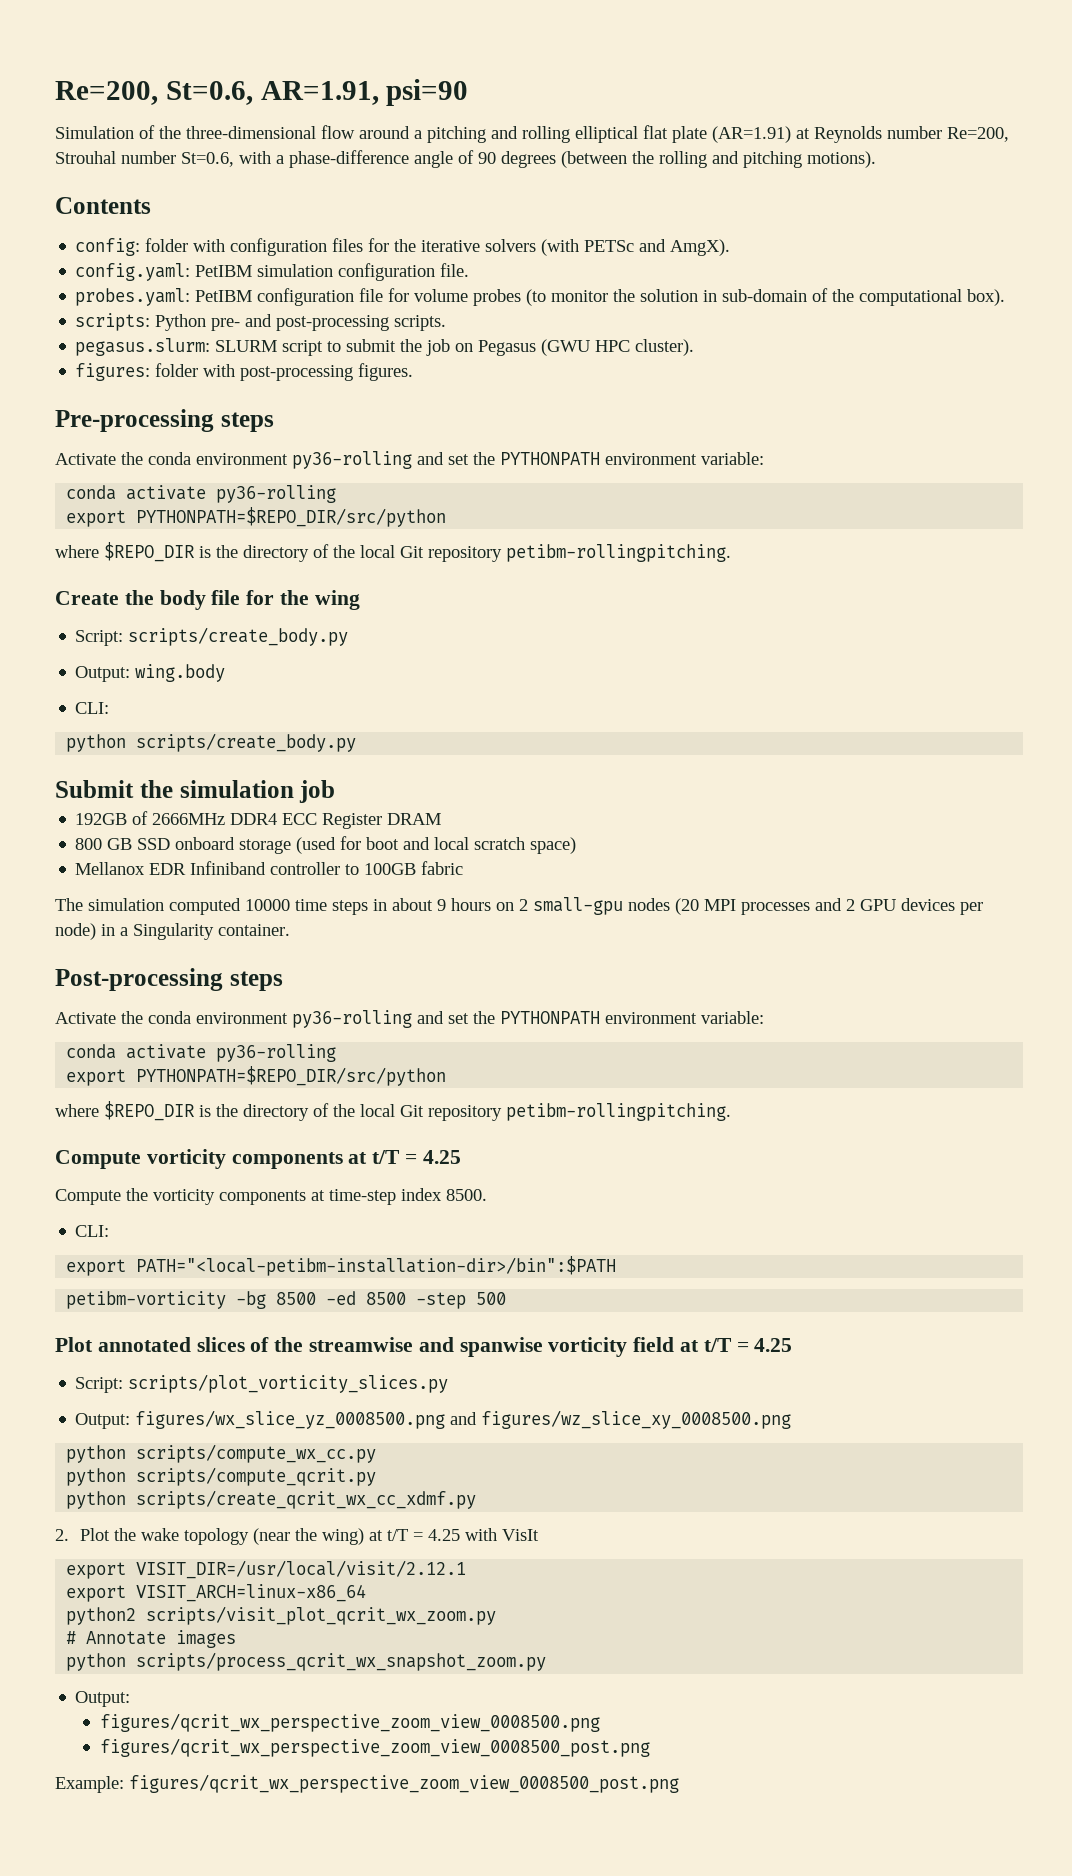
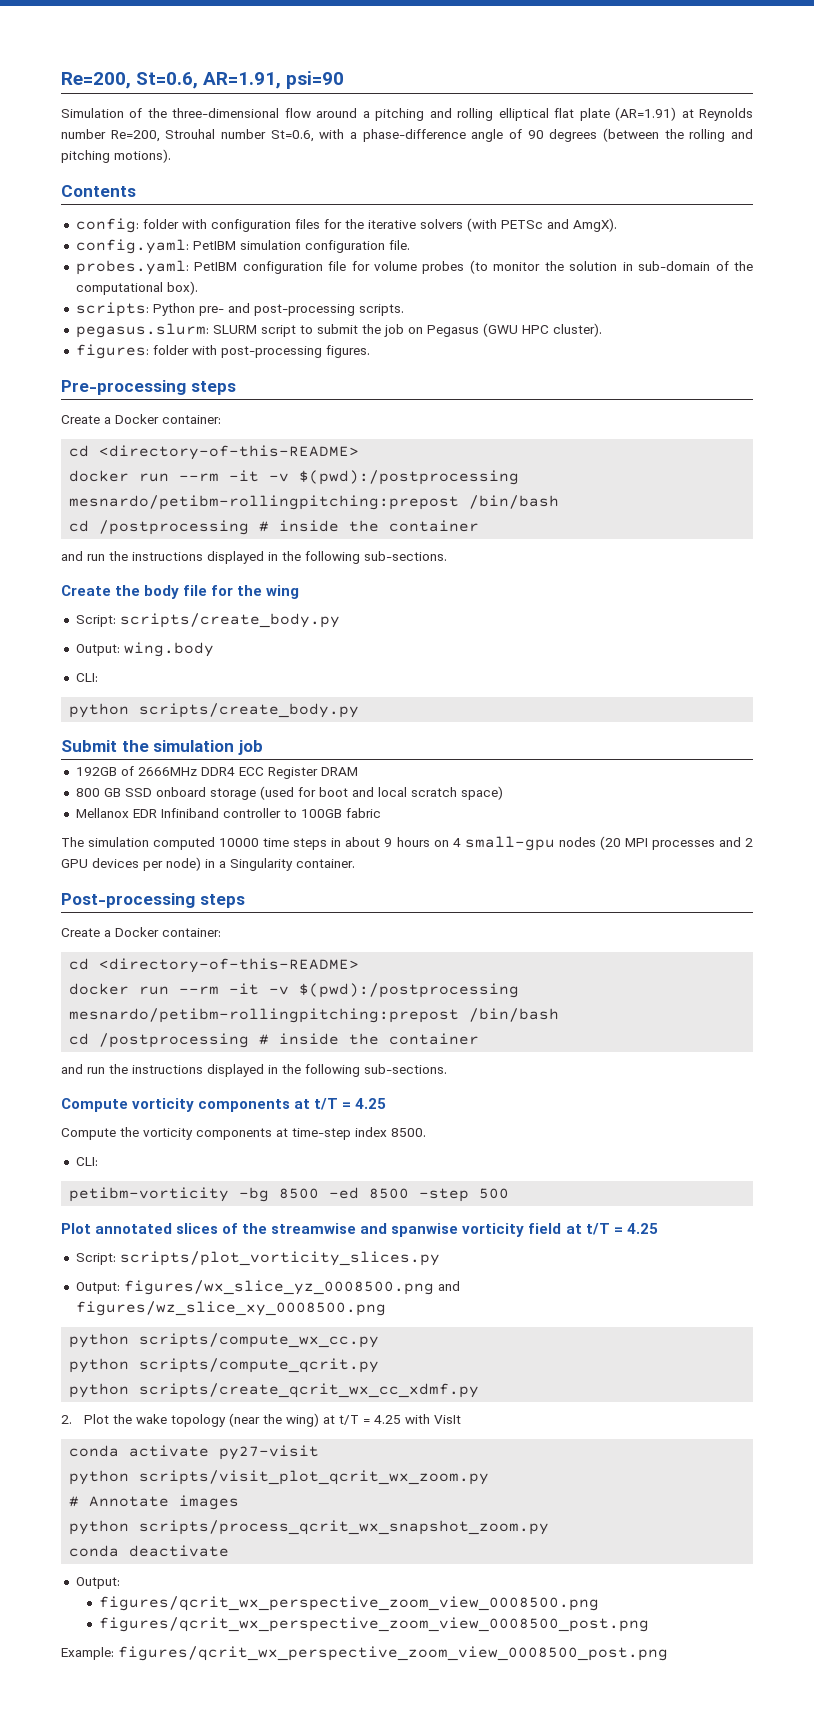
  Pre-processing steps
- Activate the conda environment py36-rolling and set the PYTHONPATH environment variable:
- conda activate py36-rolling
- export PYTHONPATH=$REPO_DIR/src/python
- where $REPO_DIR is the directory of the local Git repository petibm-rollingpitching.
+ Create a Docker container:
+ cd <directory-of-this-README>
+ docker run --rm -it -v $(pwd):/postprocessing mesnardo/petibm-rollingpitching:prepost /bin/bash
+ cd /postprocessing # inside the container
+ and run the instructions displayed in the following sub-sections.
- The simulation computed 10000 time steps in about 9 hours on 2 small-gpu nodes (20 MPI processes and 2 GPU devices per node) in a Singularity container.
+ The simulation computed 10000 time steps in about 9 hours on 4 small-gpu nodes (20 MPI processes and 2 GPU devices per node) in a Singularity container.
  Post-processing steps
- Activate the conda environment py36-rolling and set the PYTHONPATH environment variable:
- conda activate py36-rolling
- export PYTHONPATH=$REPO_DIR/src/python
- where $REPO_DIR is the directory of the local Git repository petibm-rollingpitching.
+ Create a Docker container:
+ cd <directory-of-this-README>
+ docker run --rm -it -v $(pwd):/postprocessing mesnardo/petibm-rollingpitching:prepost /bin/bash
+ cd /postprocessing # inside the container
+ and run the instructions displayed in the following sub-sections.
- export PATH="<local-petibm-installation-dir>/bin":$PATH
- export VISIT_DIR=/usr/local/visit/2.12.1
- export VISIT_ARCH=linux-x86_64
- python2 scripts/visit_plot_qcrit_wx_zoom.py
+ conda activate py27-visit
+ python scripts/visit_plot_qcrit_wx_zoom.py
+ conda deactivate

